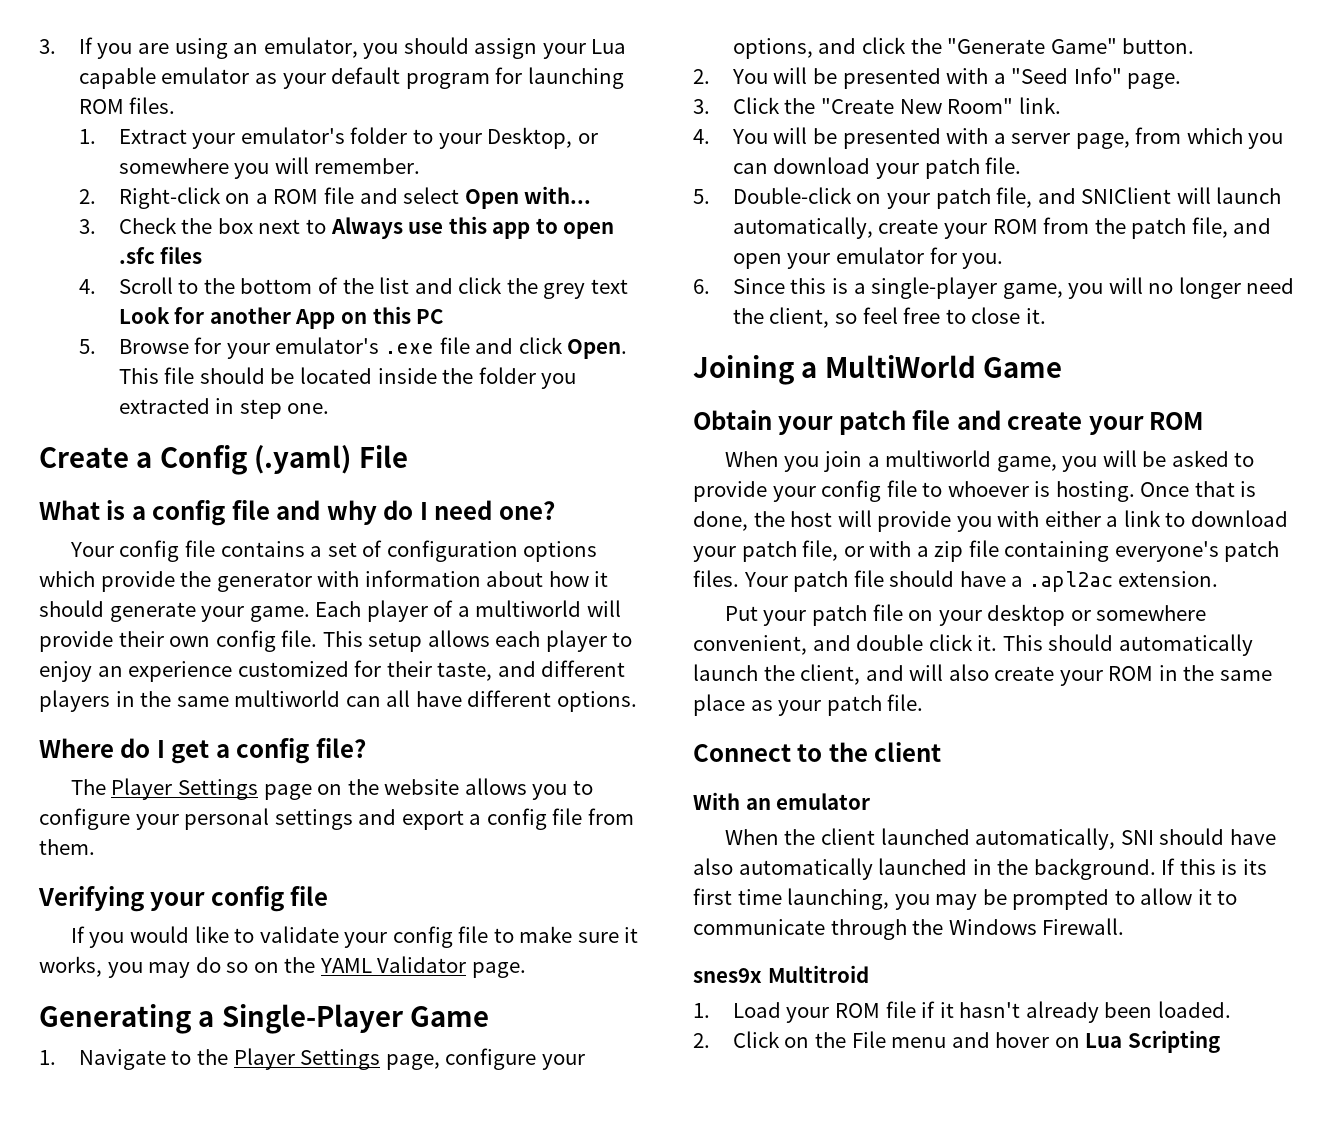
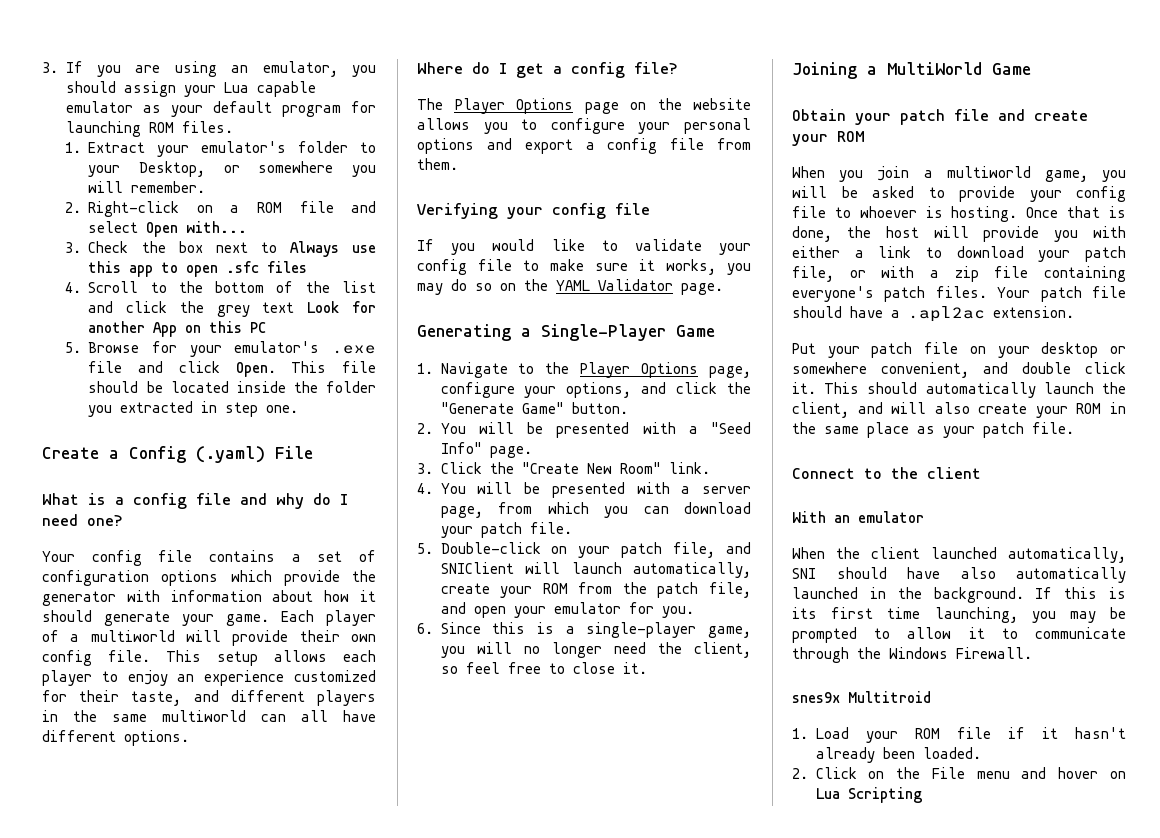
- The Player Settings page on the website allows you to configure your personal settings and export a config file from them.
+ The Player Options page on the website allows you to configure your personal options and export a config file from them.
- 1. Navigate to the Player Settings page, configure your options, and click the "Generate Game" button.
+ 1. Navigate to the Player Options page, configure your options, and click the "Generate Game" button.

